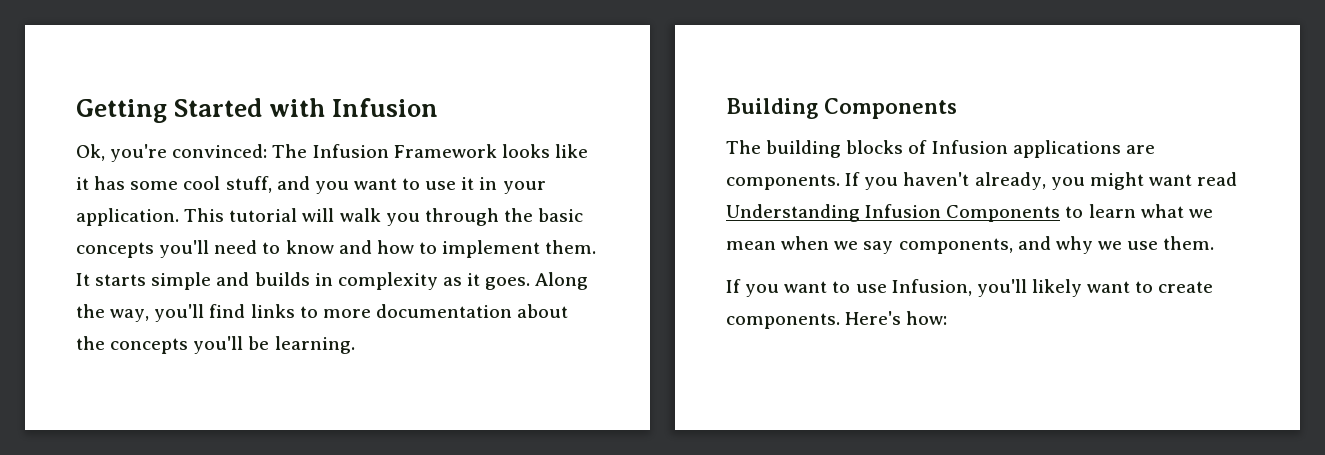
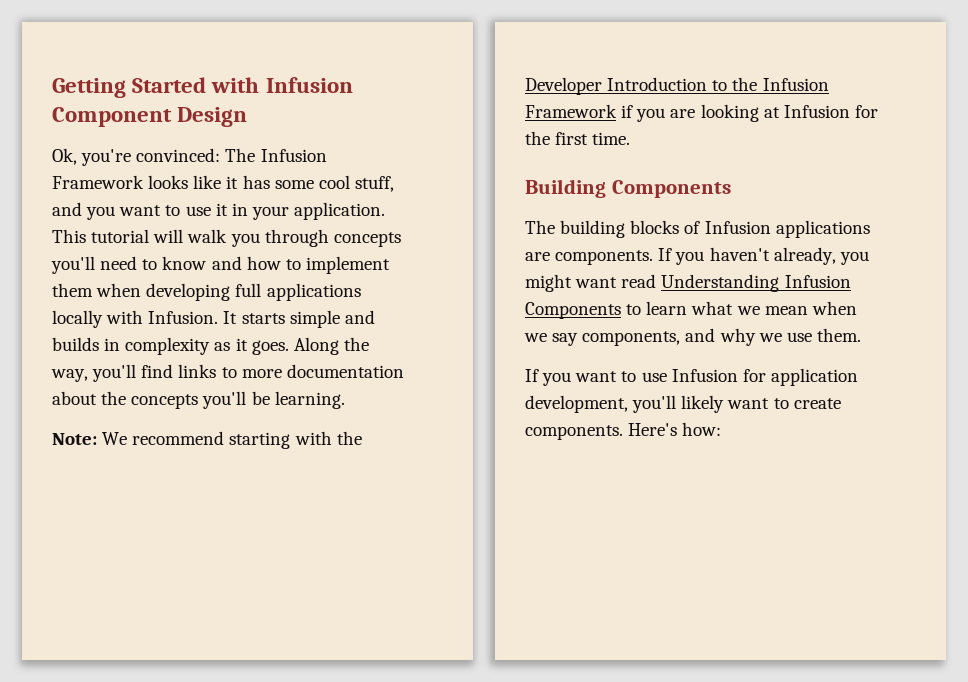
- Getting Started with Infusion
+ Getting Started with Infusion Component Design
- This tutorial will walk you through the basic concepts you'll need to know and how to implement them.
+ This tutorial will walk you through concepts you'll need to know and how to implement them when developing full applications locally with Infusion.
+ Note: We recommend starting with the Developer Introduction to the Infusion Framework if you are looking at Infusion for the first time.
- If you want to use Infusion, you'll likely want to create components.
+ If you want to use Infusion for application development, you'll likely want to create components.

